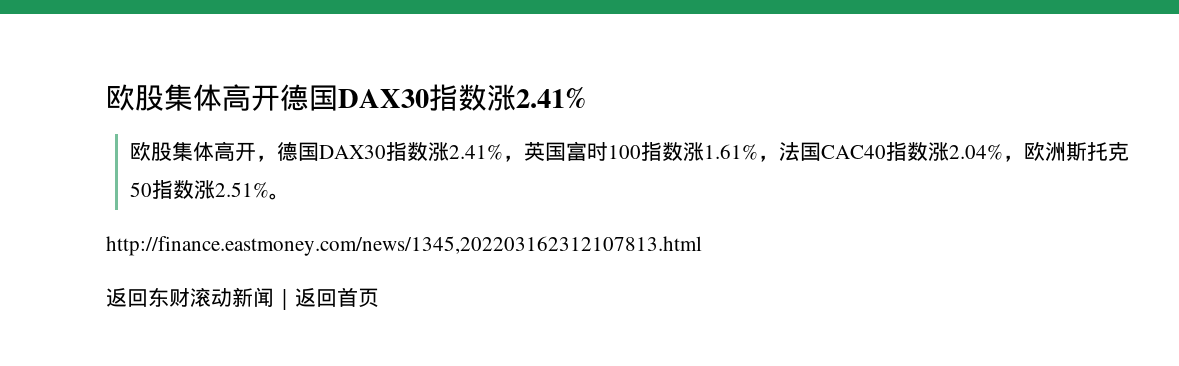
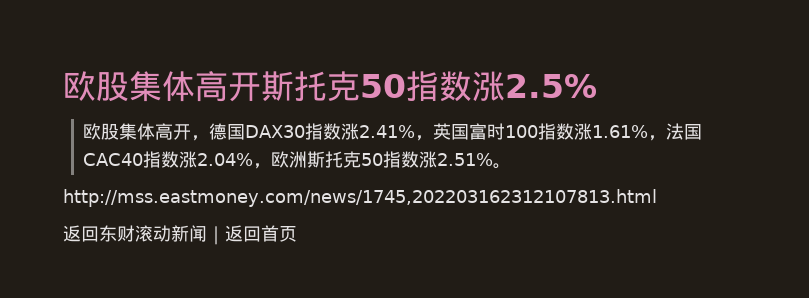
- 欧股集体高开德国DAX30指数涨2.41%
+ 欧股集体高开斯托克50指数涨2.5%
- http://finance.eastmoney.com/news/1345,202203162312107813.html
+ http://mss.eastmoney.com/news/1745,202203162312107813.html

